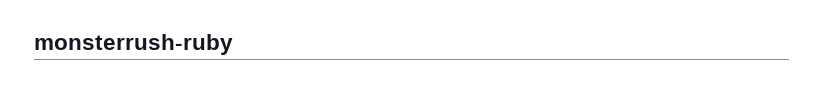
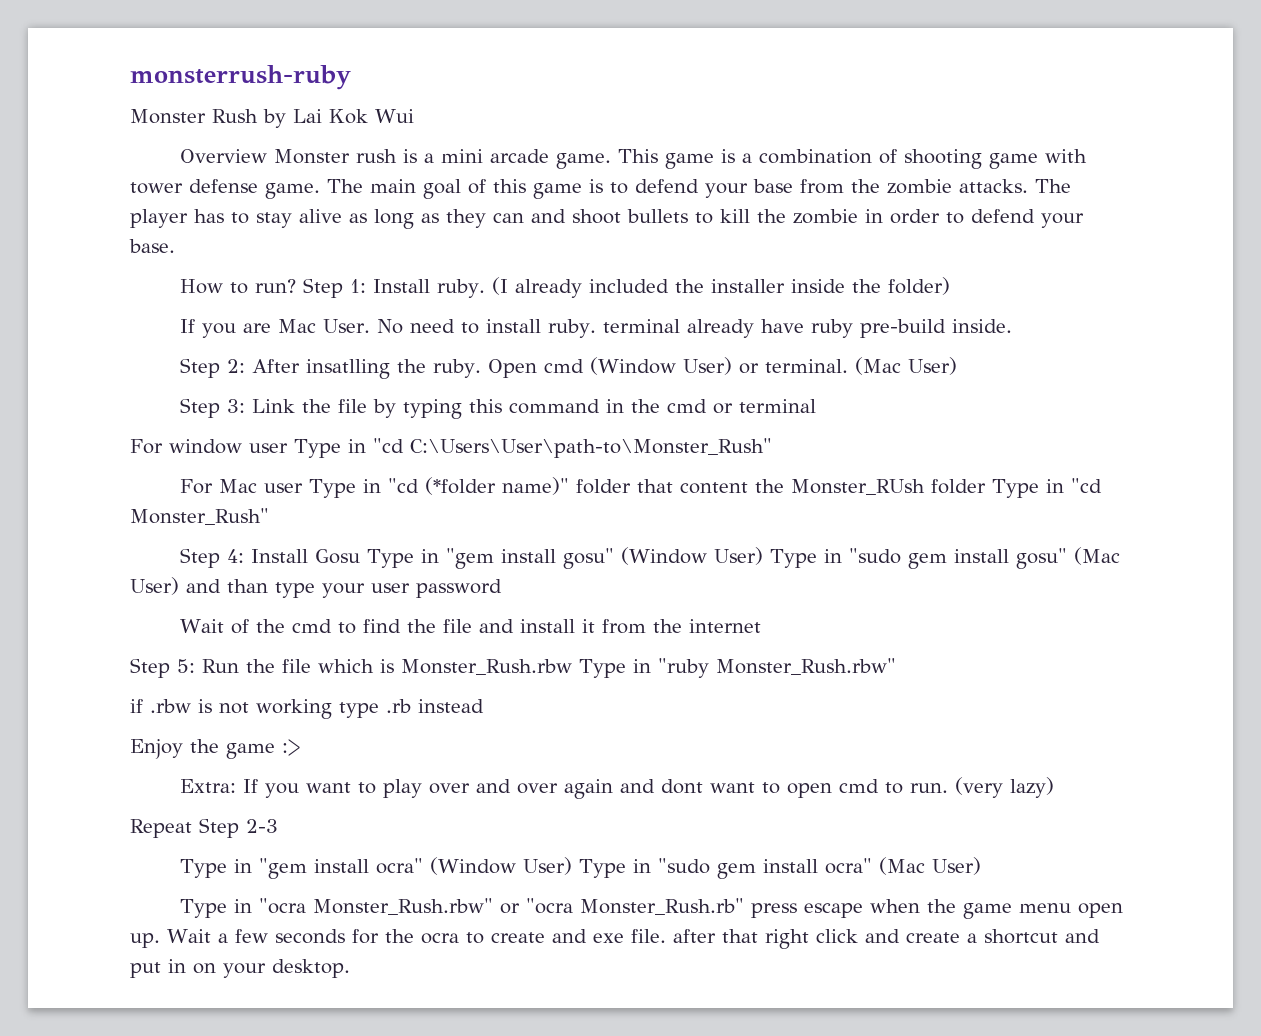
+ Monster Rush by Lai Kok Wui
+ Overview Monster rush is a mini arcade game. This game is a combination of shooting game with tower defense game. The main goal of this game is to defend your base from the zombie attacks. The player has to stay alive as long as they can and shoot bullets to kill the zombie in order to defend your base.
+ How to run? Step 1: Install ruby. (I already included the installer inside the folder)
+ If you are Mac User. No need to install ruby. terminal already have ruby pre-build inside.
+ Step 2: After insatlling the ruby. Open cmd (Window User) or terminal. (Mac User)
+ Step 3: Link the file by typing this command in the cmd or terminal
+ For window user Type in "cd C:\Users\User\path-to\Monster_Rush"
+ For Mac user Type in "cd (*folder name)" folder that content the Monster_RUsh folder Type in "cd Monster_Rush"
+ Step 4: Install Gosu Type in "gem install gosu" (Window User) Type in "sudo gem install gosu" (Mac User) and than type your user password
+ Wait of the cmd to find the file and install it from the internet
+ Step 5: Run the file which is Monster_Rush.rbw Type in "ruby Monster_Rush.rbw"
+ if .rbw is not working type .rb instead
+ Enjoy the game :>
+ Extra: If you want to play over and over again and dont want to open cmd to run. (very lazy)
+ Repeat Step 2-3
+ Type in "gem install ocra" (Window User) Type in "sudo gem install ocra" (Mac User)
+ Type in "ocra Monster_Rush.rbw" or "ocra Monster_Rush.rb" press escape when the game menu open up. Wait a few seconds for the ocra to create and exe file. after that right click and create a shortcut and put in on your desktop.

